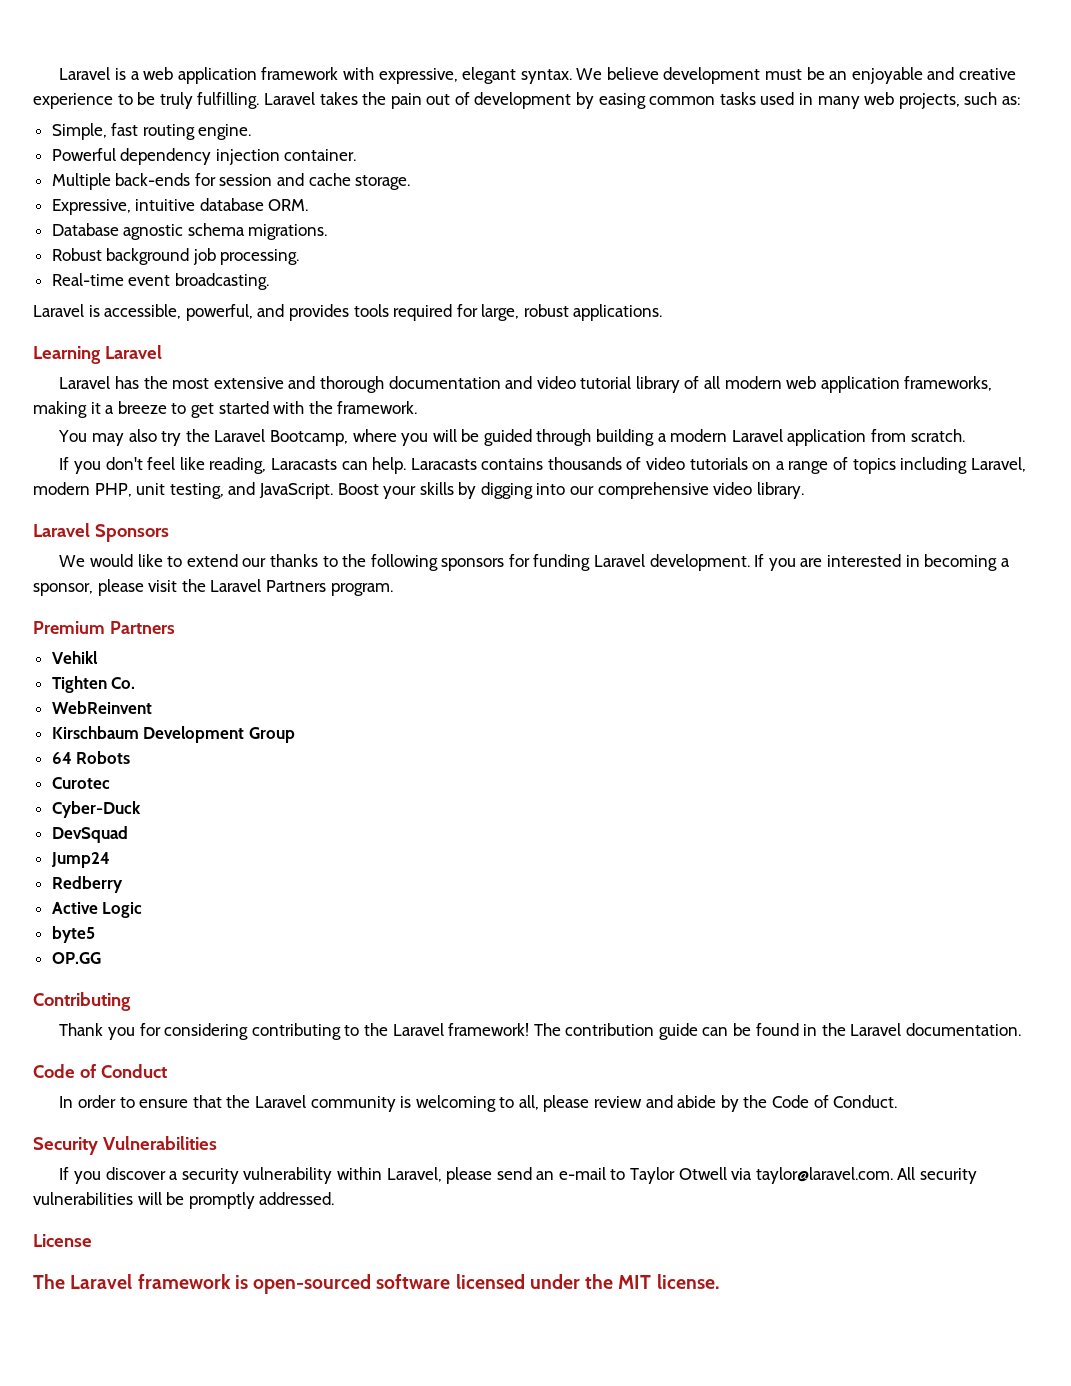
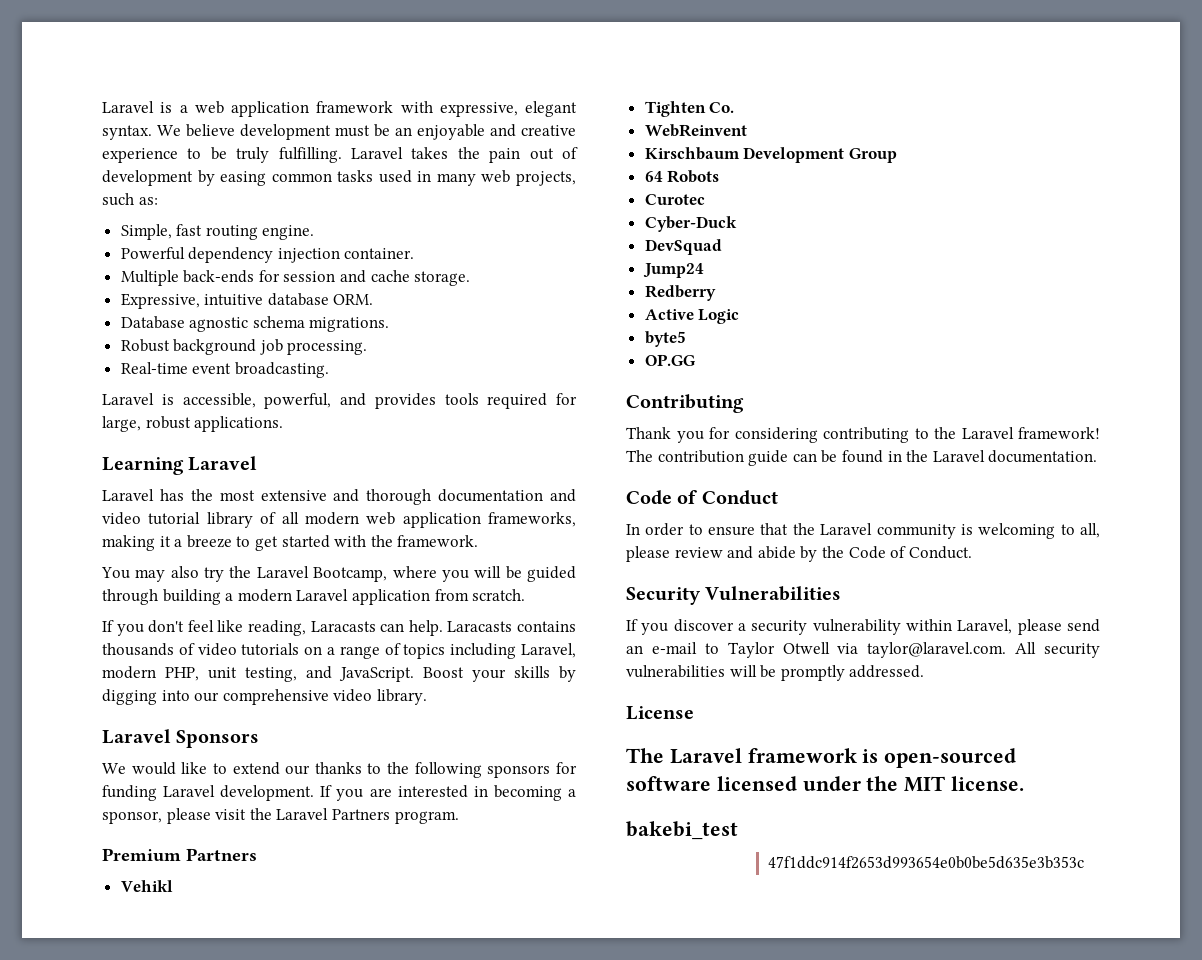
+ bakebi_test
+ 47f1ddc914f2653d993654e0b0be5d635e3b353c

